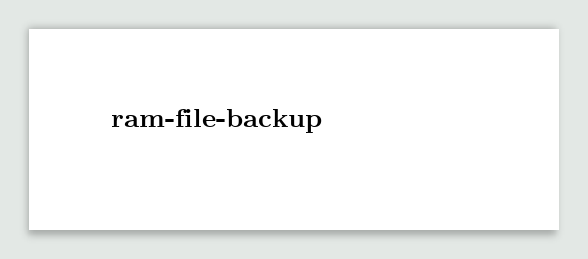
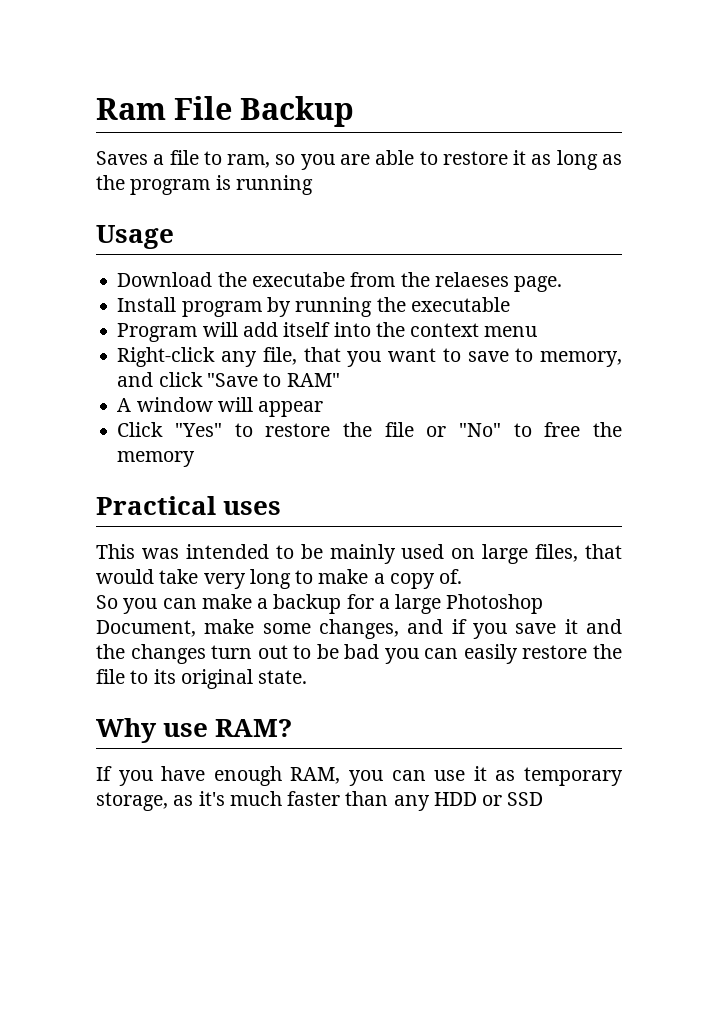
- ram-file-backup
+ Ram File Backup
+ Saves a file to ram, so you are able to restore it as long as the program is running
+ Usage
+ Download the executabe from the relaeses page.
+ Install program by running the executable
+ Program will add itself into the context menu
+ Right-click any file, that you want to save to memory, and click "Save to RAM"
+ A window will appear
+ Click "Yes" to restore the file or "No" to free the memory
+ Practical uses
+ This was intended to be mainly used on large files, that would take very long to make a copy of.
+ So you can make a backup for a large Photoshop Document, make some changes, and if you save it and the changes turn out to be bad you can easily restore the file to its original state.
+ Why use RAM?
+ If you have enough RAM, you can use it as temporary storage, as it's much faster than any HDD or SSD

